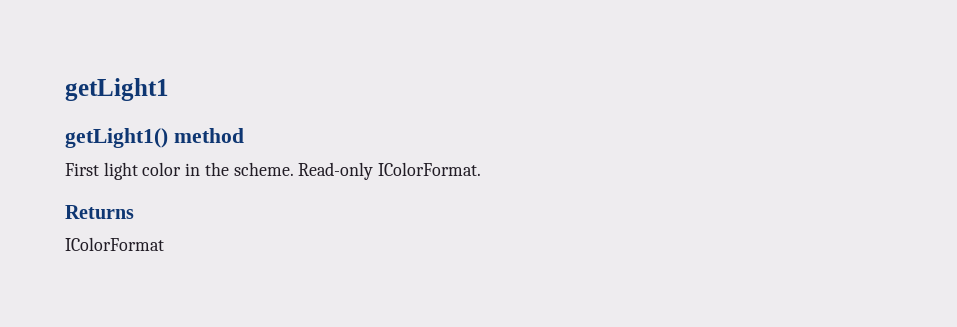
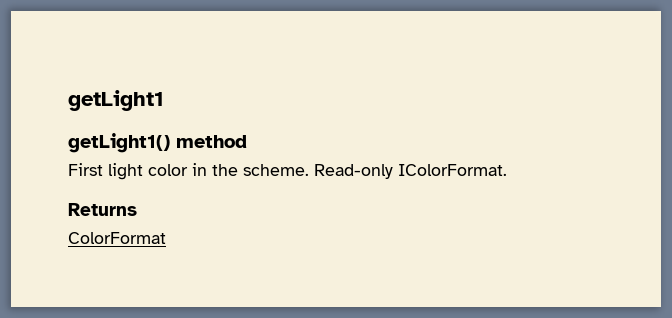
- IColorFormat
+ ColorFormat

